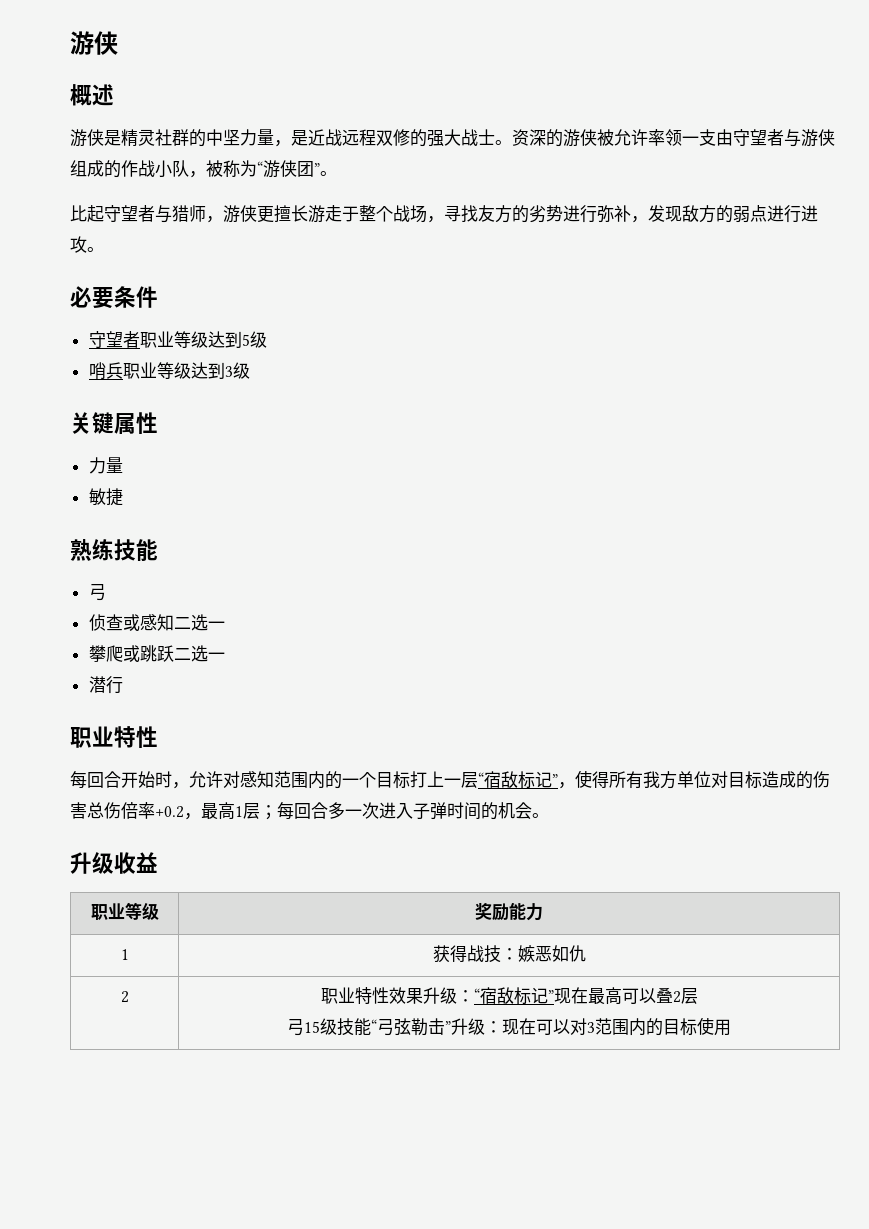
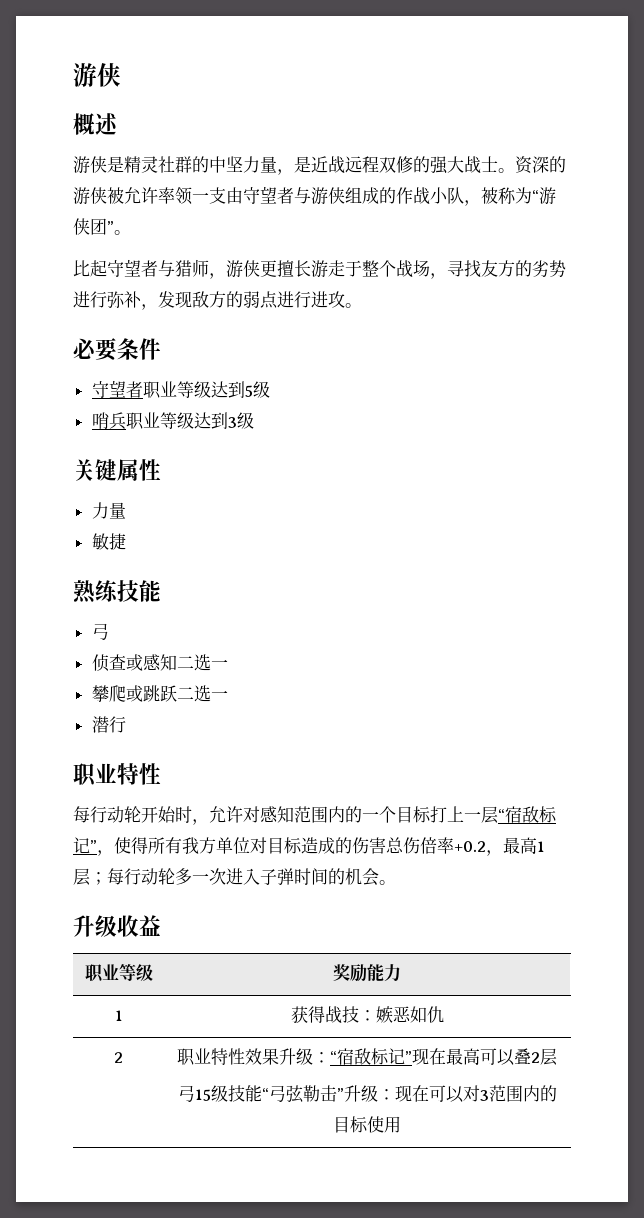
- 每回合开始时，允许对感知范围内的一个目标打上一层“宿敌标记”，使得所有我方单位对目标造成的伤害总伤倍率+0.2，最高1层；每回合多一次进入子弹时间的机会。
+ 每行动轮开始时，允许对感知范围内的一个目标打上一层“宿敌标记”，使得所有我方单位对目标造成的伤害总伤倍率+0.2，最高1层；每行动轮多一次进入子弹时间的机会。

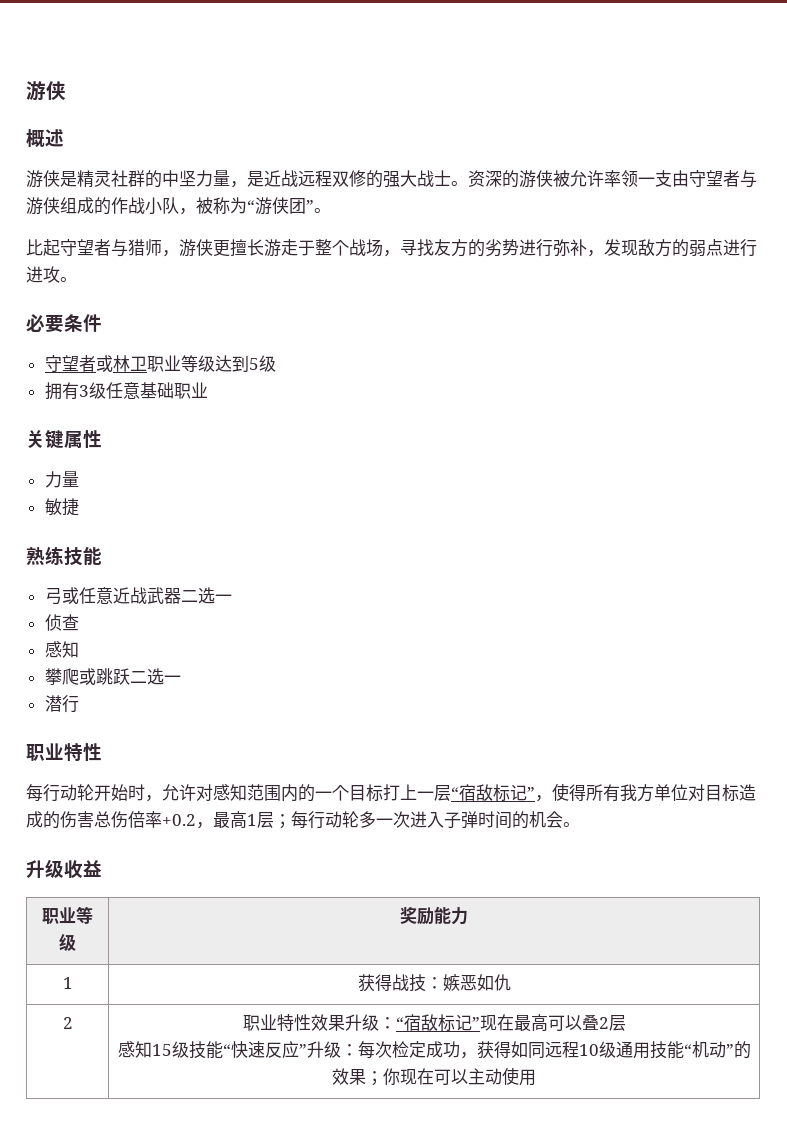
- 守望者职业等级达到5级
+ 守望者或林卫职业等级达到5级
- 哨兵职业等级达到3级
+ 拥有3级任意基础职业
  熟练技能
- 弓
+ 弓或任意近战武器二选一
- 侦查或感知二选一
+ 侦查
+ 感知
- 弓15级技能“弓弦勒击”升级：现在可以对3范围内的目标使用
+ 感知15级技能“快速反应”升级：每次检定成功，获得如同远程10级通用技能“机动”的效果；你现在可以主动使用

